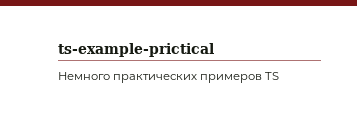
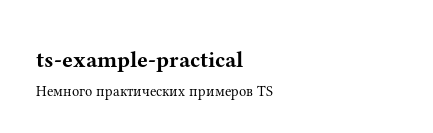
- ts-example-prictical
+ ts-example-practical

